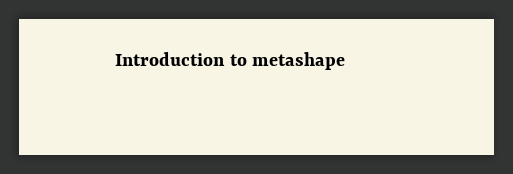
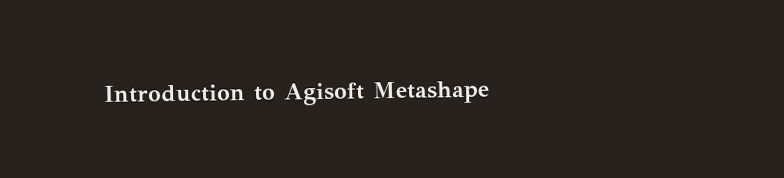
- Introduction to metashape
+ Introduction to Agisoft Metashape

